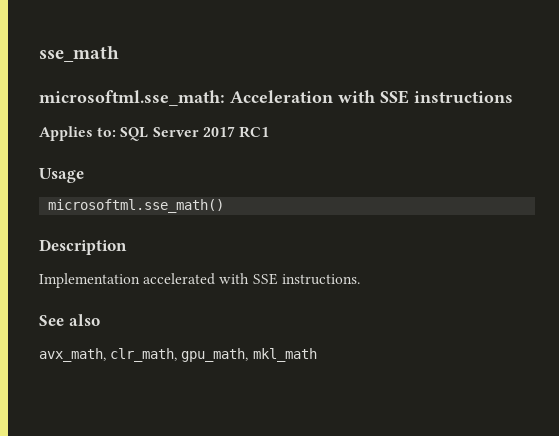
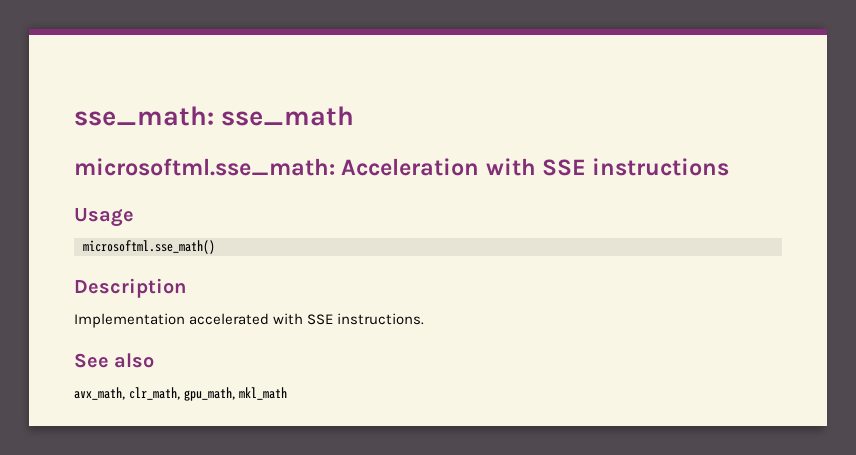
- sse_math
+ sse_math: sse_math
- Applies to: SQL Server 2017 RC1

